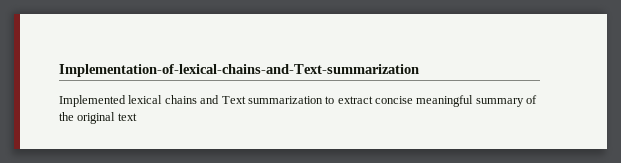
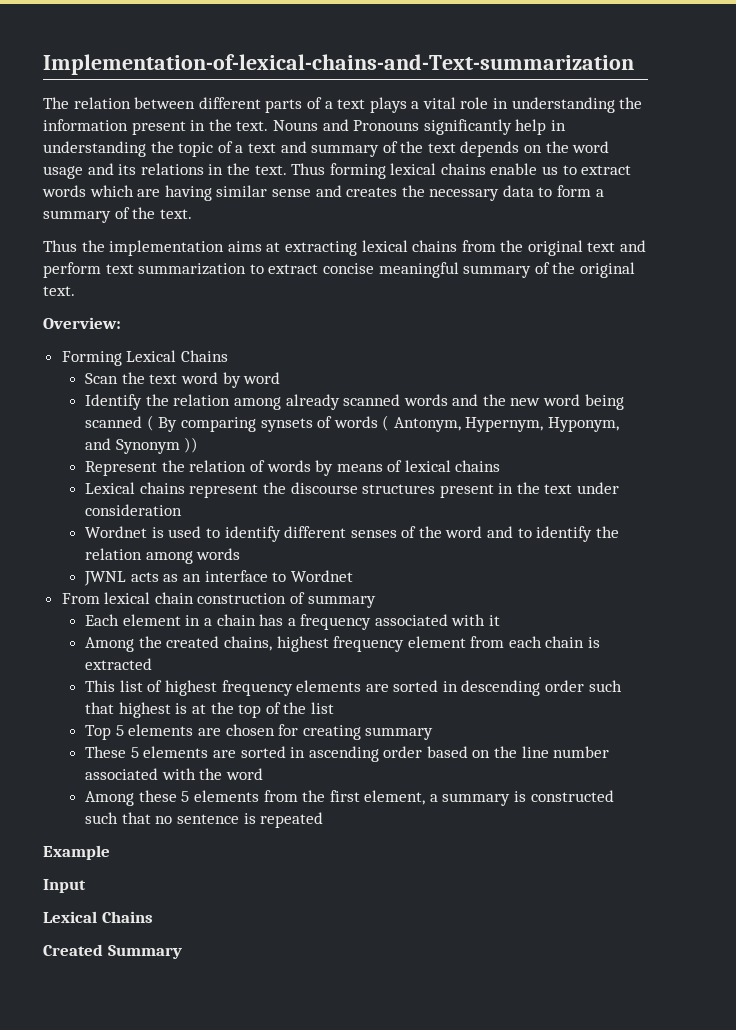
- Implemented lexical chains and Text summarization to extract concise meaningful summary of the original text
+ The relation between different parts of a text plays a vital role in understanding the information present in the text. Nouns and Pronouns significantly help in understanding the topic of a text and summary of the text depends on the word usage and its relations in the text. Thus forming lexical chains enable us to extract words which are having similar sense and creates the necessary data to form a summary of the text.
+ Thus the implementation aims at extracting lexical chains from the original text and perform text summarization to extract concise meaningful summary of the original text.
+ Overview:
+ Forming Lexical Chains
+ Scan the text word by word
+ Identify the relation among already scanned words and the new word being scanned ( By comparing synsets of words ( Antonym, Hypernym, Hyponym, and Synonym ))
+ Represent the relation of words by means of lexical chains
+ Lexical chains represent the discourse structures present in the text under consideration
+ Wordnet is used to identify different senses of the word and to identify the relation among words
+ JWNL acts as an interface to Wordnet
+ From lexical chain construction of summary
+ Each element in a chain has a frequency associated with it
+ Among the created chains, highest frequency element from each chain is extracted
+ This list of highest frequency elements are sorted in descending order such that highest is at the top of the list
+ Top 5 elements are chosen for creating summary
+ These 5 elements are sorted in ascending order based on the line number associated with the word
+ Among these 5 elements from the first element, a summary is constructed such that no sentence is repeated
+ Example
+ Input
+ Lexical Chains
+ Created Summary

